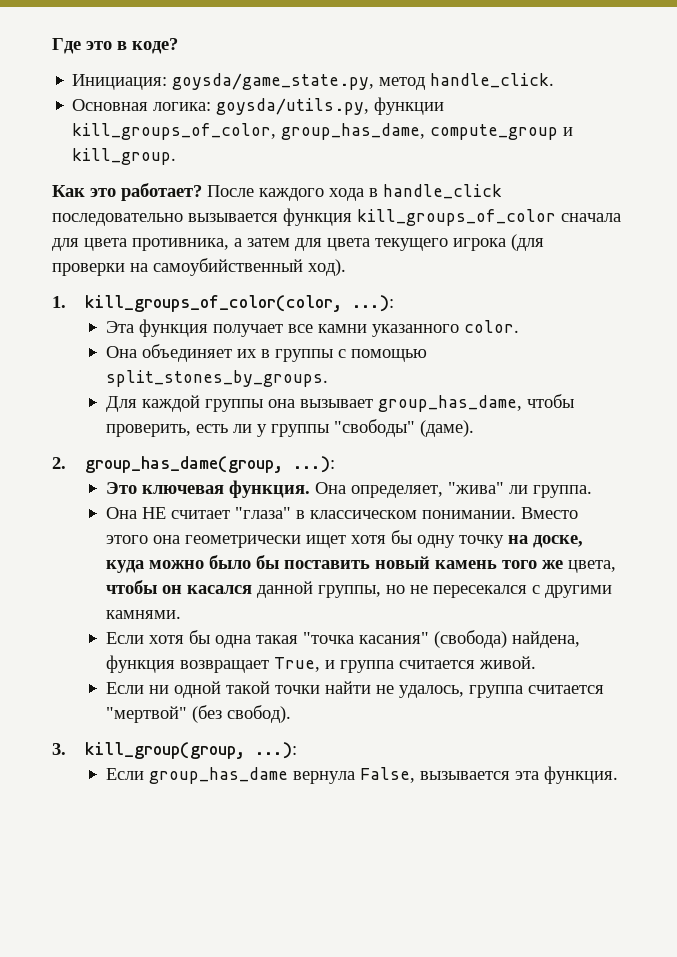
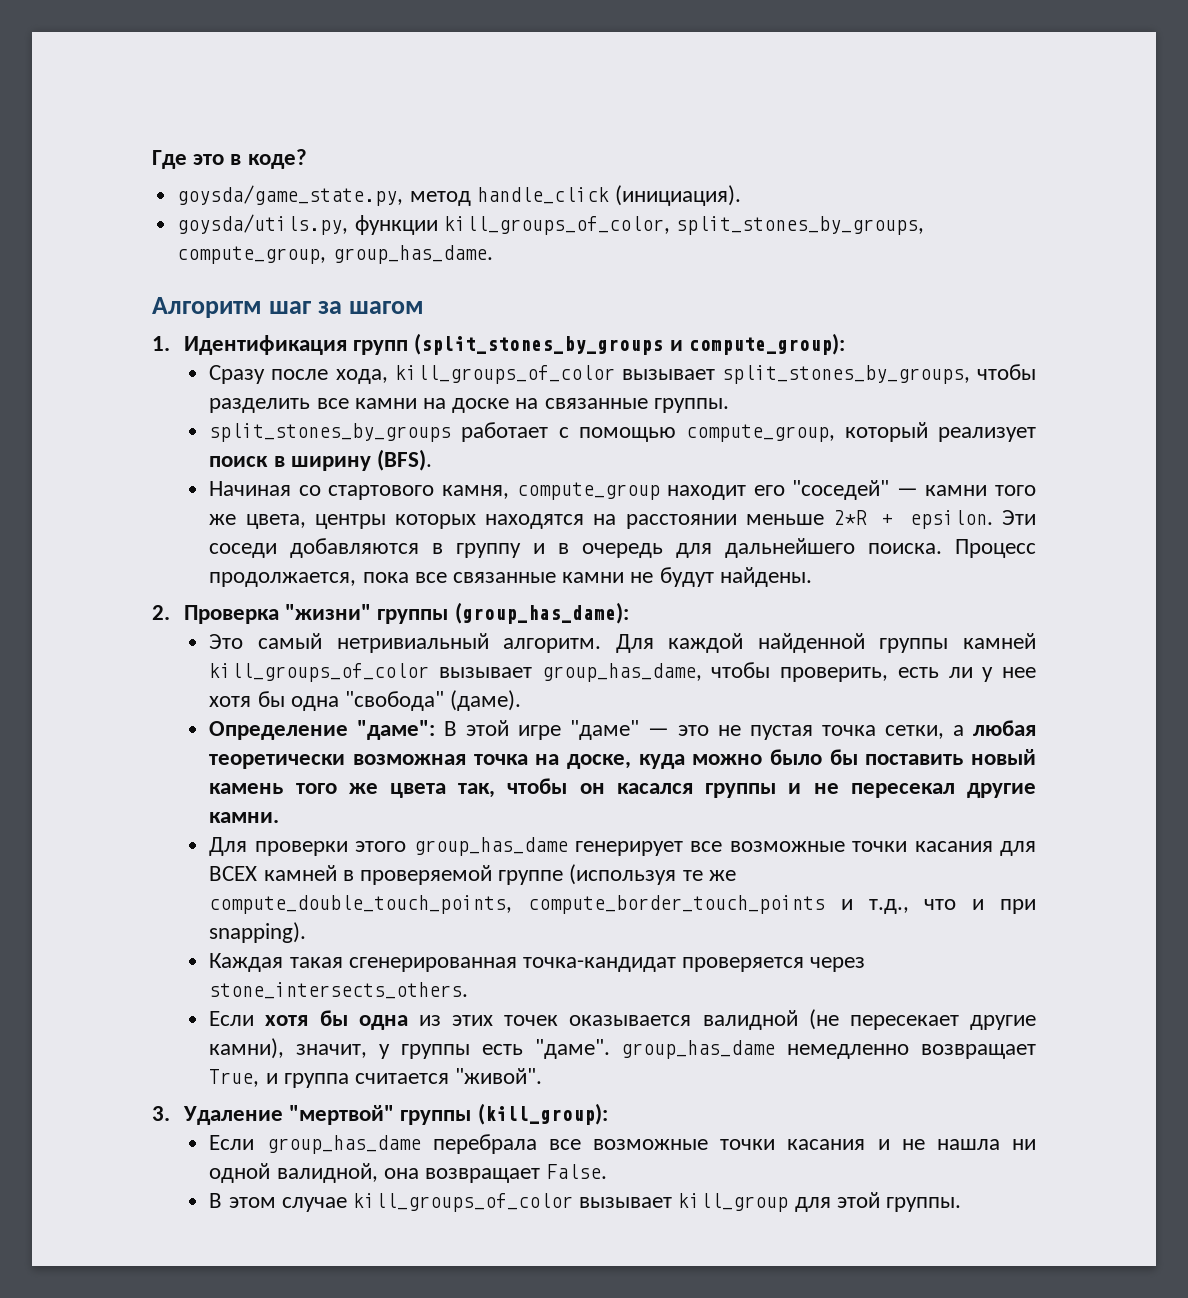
- Инициация: goysda/game_state.py, метод handle_click.
- Основная логика: goysda/utils.py, функции kill_groups_of_color, group_has_dame, compute_group и kill_group.
- Как это работает? После каждого хода в handle_click последовательно вызывается функция kill_groups_of_color сначала для цвета противника, а затем для цвета текущего игрока (для проверки на самоубийственный ход).
- 1. kill_groups_of_color(color, ...):
- Эта функция получает все камни указанного color.
- Она объединяет их в группы с помощью split_stones_by_groups.
- Для каждой группы она вызывает group_has_dame, чтобы проверить, есть ли у группы "свободы" (даме).
- 2. group_has_dame(group, ...):
- Это ключевая функция. Она определяет, "жива" ли группа.
- Она НЕ считает "глаза" в классическом понимании. Вместо этого она геометрически ищет хотя бы одну точку на доске, куда можно было бы поставить новый камень того же цвета, чтобы он касался данной группы, но не пересекался с другими камнями.
- Если хотя бы одна такая "точка касания" (свобода) найдена, функция возвращает True, и группа считается живой.
- Если ни одной такой точки найти не удалось, группа считается "мертвой" (без свобод).
- 3. kill_group(group, ...):
- Если group_has_dame вернула False, вызывается эта функция.
+ goysda/game_state.py, метод handle_click (инициация).
+ goysda/utils.py, функции kill_groups_of_color, split_stones_by_groups, compute_group, group_has_dame.
+ Алгоритм шаг за шагом
+ 1. Идентификация групп (split_stones_by_groups и compute_group):
+ Сразу после хода, kill_groups_of_color вызывает split_stones_by_groups, чтобы разделить все камни на доске на связанные группы.
+ split_stones_by_groups работает с помощью compute_group, который реализует поиск в ширину (BFS).
+ Начиная со стартового камня, compute_group находит его "соседей" — камни того же цвета, центры которых находятся на расстоянии меньше 2*R + epsilon. Эти соседи добавляются в группу и в очередь для дальнейшего поиска. Процесс продолжается, пока все связанные камни не будут найдены.
+ 2. Проверка "жизни" группы (group_has_dame):
+ Это самый нетривиальный алгоритм. Для каждой найденной группы камней kill_groups_of_color вызывает group_has_dame, чтобы проверить, есть ли у нее хотя бы одна "свобода" (даме).
+ Определение "даме": В этой игре "даме" — это не пустая точка сетки, а любая теоретически возможная точка на доске, куда можно было бы поставить новый камень того же цвета так, чтобы он касался группы и не пересекал другие камни.
+ Для проверки этого group_has_dame генерирует все возможные точки касания для ВСЕХ камней в проверяемой группе (используя те же compute_double_touch_points, compute_border_touch_points и т.д., что и при snapping).
+ Каждая такая сгенерированная точка-кандидат проверяется через stone_intersects_others.
+ Если хотя бы одна из этих точек оказывается валидной (не пересекает другие камни), значит, у группы есть "даме". group_has_dame немедленно возвращает True, и группа считается "живой".
+ 3. Удаление "мертвой" группы (kill_group):
+ Если group_has_dame перебрала все возможные точки касания и не нашла ни одной валидной, она возвращает False.
+ В этом случае kill_groups_of_color вызывает kill_group для этой группы.

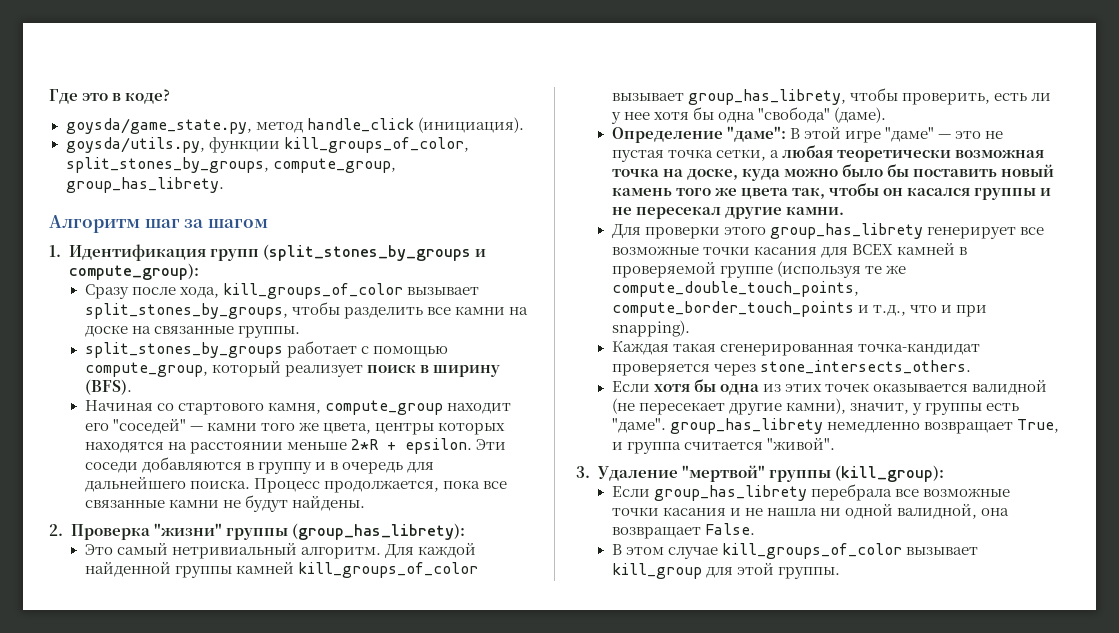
- goysda/utils.py, функции kill_groups_of_color, split_stones_by_groups, compute_group, group_has_dame.
+ goysda/utils.py, функции kill_groups_of_color, split_stones_by_groups, compute_group, group_has_librety.
- 2. Проверка "жизни" группы (group_has_dame):
+ 2. Проверка "жизни" группы (group_has_librety):
- Для каждой найденной группы камней kill_groups_of_color вызывает group_has_dame, чтобы проверить, есть ли у нее хотя бы одна "свобода" (даме).
+ Для каждой найденной группы камней kill_groups_of_color вызывает group_has_librety, чтобы проверить, есть ли у нее хотя бы одна "свобода" (даме).
- Для проверки этого group_has_dame генерирует все возможные точки касания для ВСЕХ камней в проверяемой группе (используя те же compute_double_touch_points, compute_border_touch_points и т.д., что и при snapping).
+ Для проверки этого group_has_librety генерирует все возможные точки касания для ВСЕХ камней в проверяемой группе (используя те же compute_double_touch_points, compute_border_touch_points и т.д., что и при snapping).
- Если хотя бы одна из этих точек оказывается валидной (не пересекает другие камни), значит, у группы есть "даме". group_has_dame немедленно возвращает True, и группа считается "живой".
+ Если хотя бы одна из этих точек оказывается валидной (не пересекает другие камни), значит, у группы есть "даме". group_has_librety немедленно возвращает True, и группа считается "живой".
- Если group_has_dame перебрала все возможные точки касания и не нашла ни одной валидной, она возвращает False.
+ Если group_has_librety перебрала все возможные точки касания и не нашла ни одной валидной, она возвращает False.

